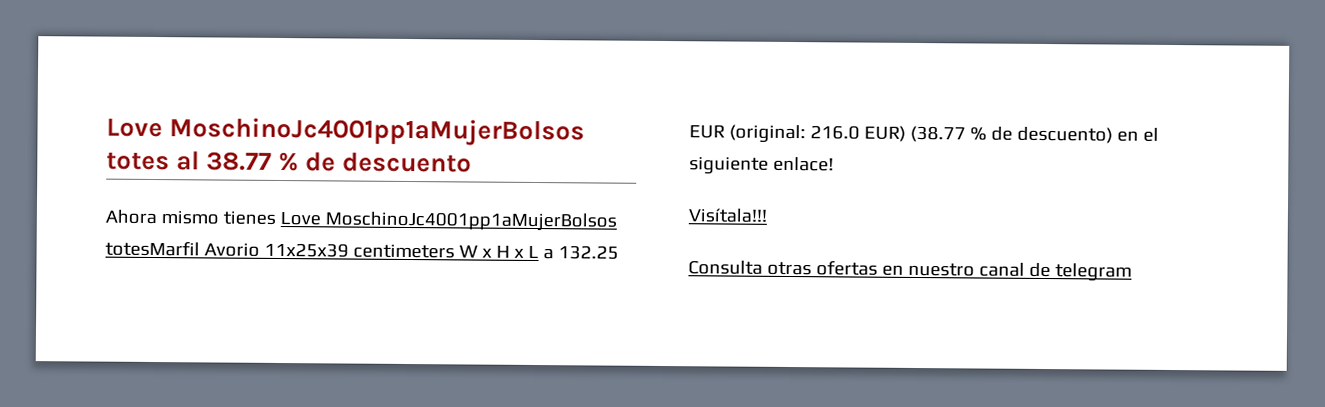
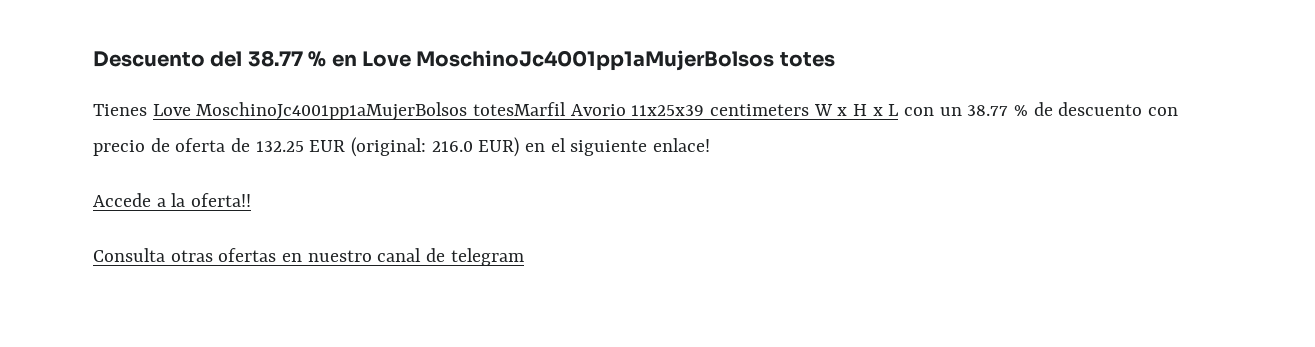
- Love MoschinoJc4001pp1aMujerBolsos totes al 38.77 % de descuento
- Ahora mismo tienes Love MoschinoJc4001pp1aMujerBolsos totesMarfil Avorio 11x25x39 centimeters W x H x L a 132.25 EUR (original: 216.0 EUR) (38.77 % de descuento) en el siguiente enlace!
+ Descuento del 38.77 % en Love MoschinoJc4001pp1aMujerBolsos totes
+ Tienes Love MoschinoJc4001pp1aMujerBolsos totesMarfil Avorio 11x25x39 centimeters W x H x L con un 38.77 % de descuento con precio de oferta de 132.25 EUR (original: 216.0 EUR) en el siguiente enlace!
- Visítala!!!
+ Accede a la oferta!!

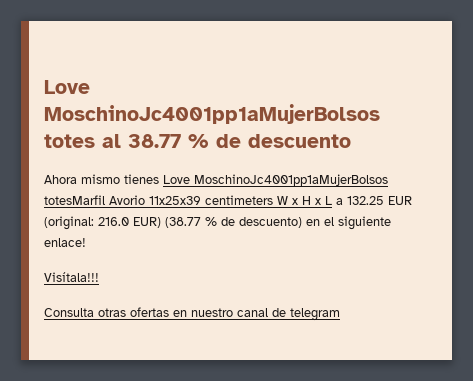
- Descuento del 38.77 % en Love MoschinoJc4001pp1aMujerBolsos totes
- Tienes Love MoschinoJc4001pp1aMujerBolsos totesMarfil Avorio 11x25x39 centimeters W x H x L con un 38.77 % de descuento con precio de oferta de 132.25 EUR (original: 216.0 EUR) en el siguiente enlace!
+ Love MoschinoJc4001pp1aMujerBolsos totes al 38.77 % de descuento
+ Ahora mismo tienes Love MoschinoJc4001pp1aMujerBolsos totesMarfil Avorio 11x25x39 centimeters W x H x L a 132.25 EUR (original: 216.0 EUR) (38.77 % de descuento) en el siguiente enlace!
- Accede a la oferta!!
+ Visítala!!!

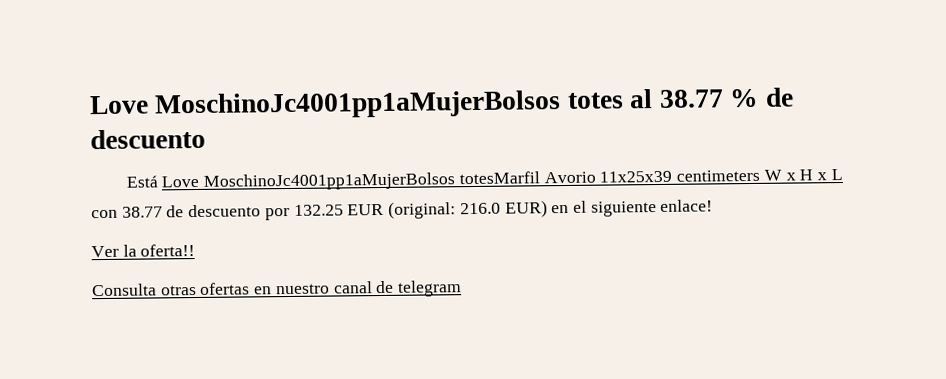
- Ahora mismo tienes Love MoschinoJc4001pp1aMujerBolsos totesMarfil Avorio 11x25x39 centimeters W x H x L a 132.25 EUR (original: 216.0 EUR) (38.77 % de descuento) en el siguiente enlace!
+ Está Love MoschinoJc4001pp1aMujerBolsos totesMarfil Avorio 11x25x39 centimeters W x H x L con 38.77 de descuento por 132.25 EUR (original: 216.0 EUR) en el siguiente enlace!
- Visítala!!!
+ Ver la oferta!!

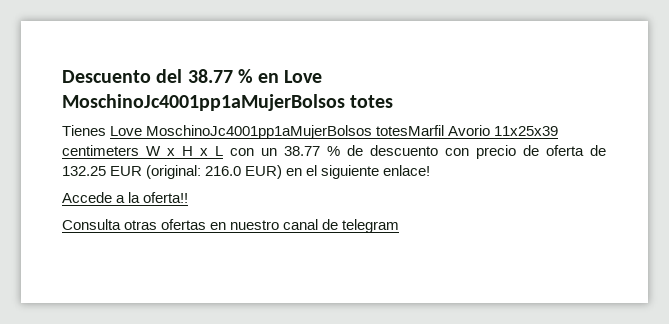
- Love MoschinoJc4001pp1aMujerBolsos totes al 38.77 % de descuento
- Está Love MoschinoJc4001pp1aMujerBolsos totesMarfil Avorio 11x25x39 centimeters W x H x L con 38.77 de descuento por 132.25 EUR (original: 216.0 EUR) en el siguiente enlace!
+ Descuento del 38.77 % en Love MoschinoJc4001pp1aMujerBolsos totes
+ Tienes Love MoschinoJc4001pp1aMujerBolsos totesMarfil Avorio 11x25x39 centimeters W x H x L con un 38.77 % de descuento con precio de oferta de 132.25 EUR (original: 216.0 EUR) en el siguiente enlace!
- Ver la oferta!!
+ Accede a la oferta!!

